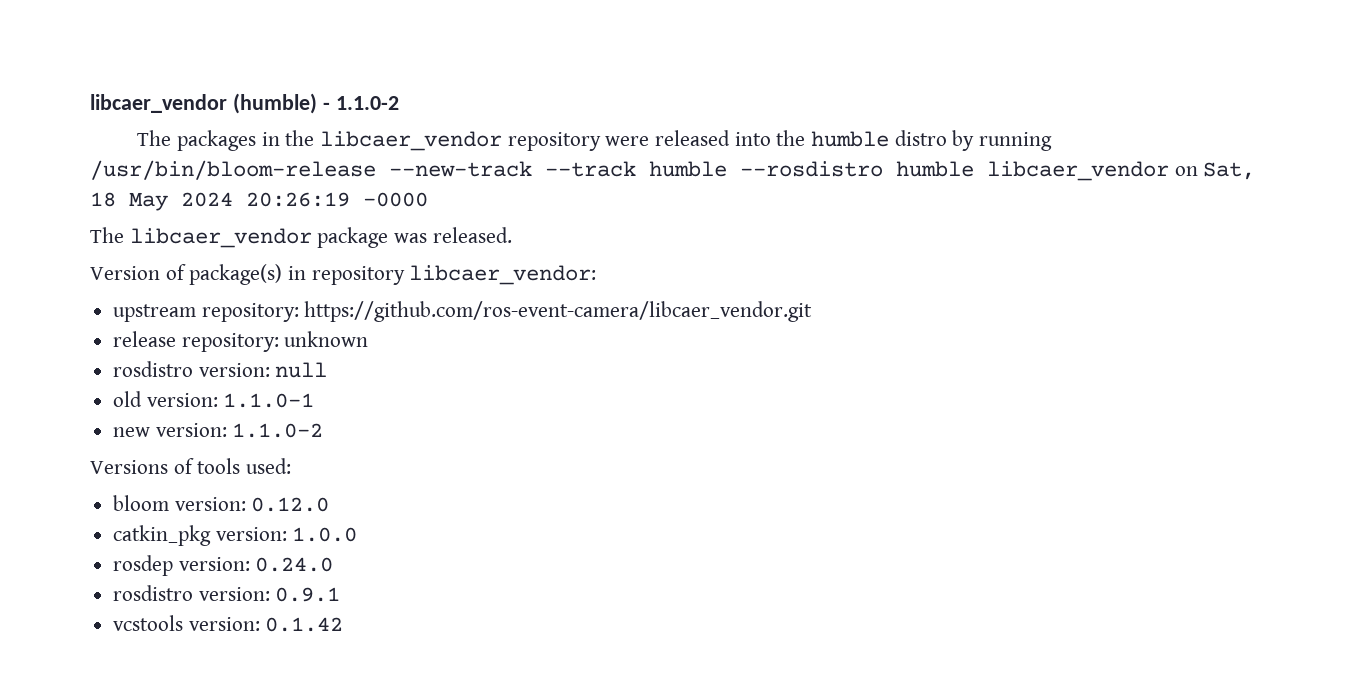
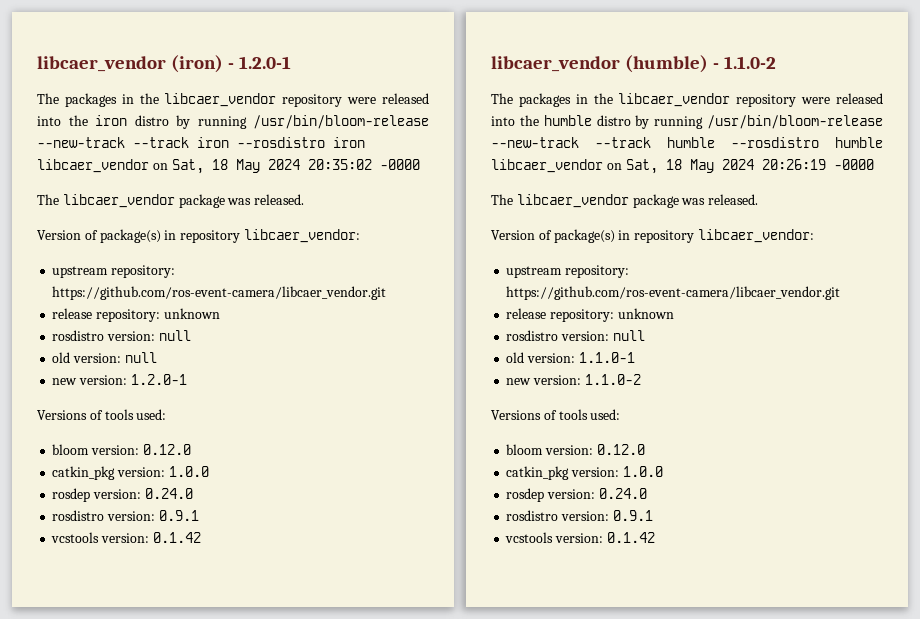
+ libcaer_vendor (iron) - 1.2.0-1
+ The packages in the libcaer_vendor repository were released into the iron distro by running /usr/bin/bloom-release --new-track --track iron --rosdistro iron libcaer_vendor on Sat, 18 May 2024 20:35:02 -0000
+ The libcaer_vendor package was released.
+ Version of package(s) in repository libcaer_vendor:
+ upstream repository: https://github.com/ros-event-camera/libcaer_vendor.git
+ release repository: unknown
+ rosdistro version: null
+ old version: null
+ new version: 1.2.0-1
+ Versions of tools used:
+ bloom version: 0.12.0
+ catkin_pkg version: 1.0.0
+ rosdep version: 0.24.0
+ rosdistro version: 0.9.1
+ vcstools version: 0.1.42

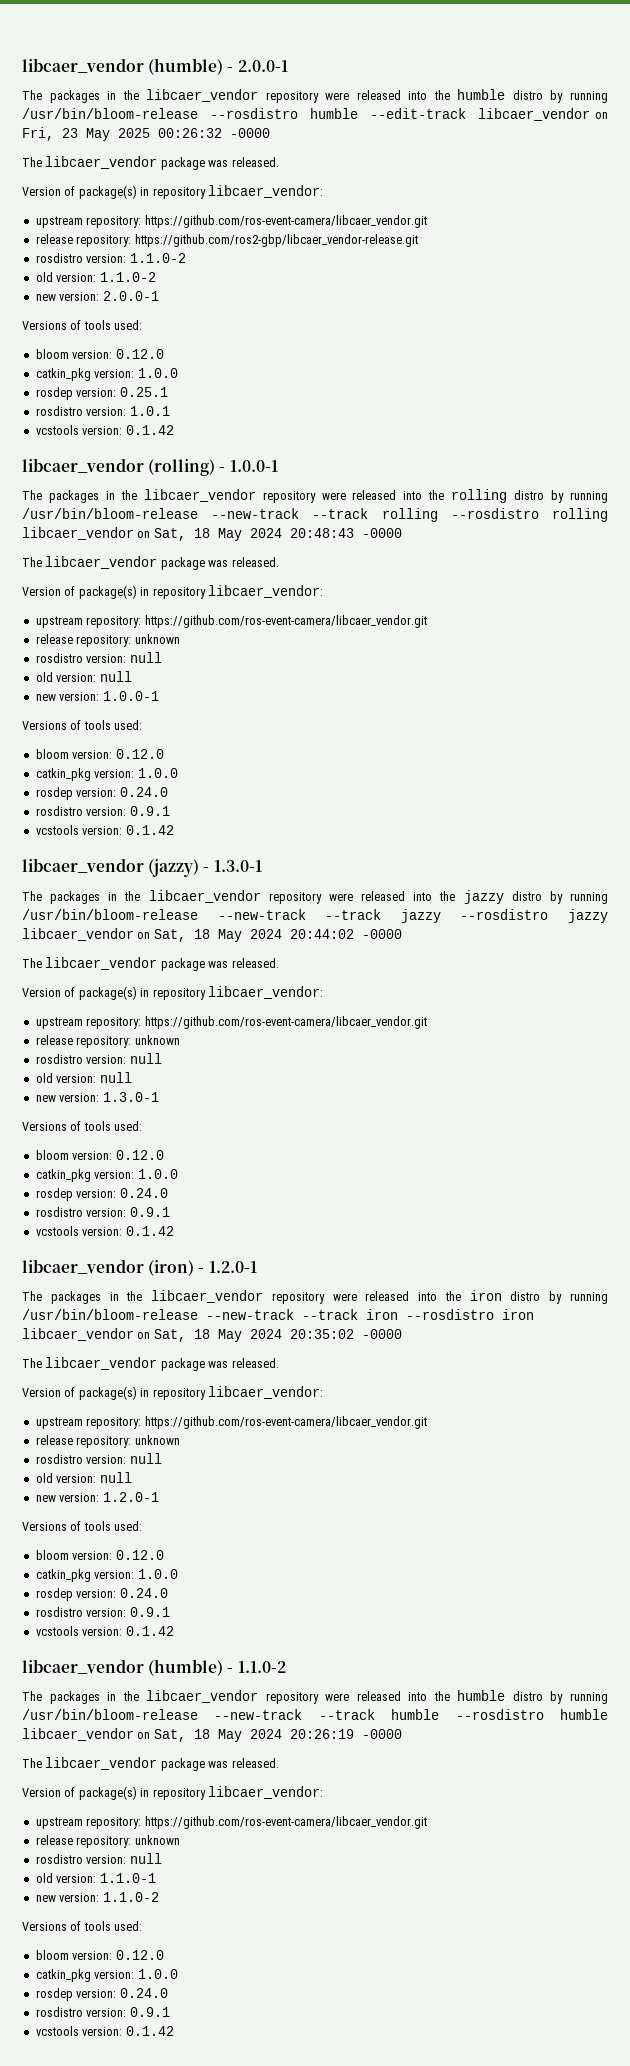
+ libcaer_vendor (humble) - 2.0.0-1
+ The packages in the libcaer_vendor repository were released into the humble distro by running /usr/bin/bloom-release --rosdistro humble --edit-track libcaer_vendor on Fri, 23 May 2025 00:26:32 -0000
+ The libcaer_vendor package was released.
+ Version of package(s) in repository libcaer_vendor:
+ upstream repository: https://github.com/ros-event-camera/libcaer_vendor.git
+ release repository: https://github.com/ros2-gbp/libcaer_vendor-release.git
+ rosdistro version: 1.1.0-2
+ old version: 1.1.0-2
+ new version: 2.0.0-1
+ Versions of tools used:
+ bloom version: 0.12.0
+ catkin_pkg version: 1.0.0
+ rosdep version: 0.25.1
+ rosdistro version: 1.0.1
+ vcstools version: 0.1.42
+ libcaer_vendor (rolling) - 1.0.0-1
+ The packages in the libcaer_vendor repository were released into the rolling distro by running /usr/bin/bloom-release --new-track --track rolling --rosdistro rolling libcaer_vendor on Sat, 18 May 2024 20:48:43 -0000
+ The libcaer_vendor package was released.
+ Version of package(s) in repository libcaer_vendor:
+ upstream repository: https://github.com/ros-event-camera/libcaer_vendor.git
+ release repository: unknown
+ rosdistro version: null
+ old version: null
+ new version: 1.0.0-1
+ Versions of tools used:
+ bloom version: 0.12.0
+ catkin_pkg version: 1.0.0
+ rosdep version: 0.24.0
+ rosdistro version: 0.9.1
+ vcstools version: 0.1.42
+ libcaer_vendor (jazzy) - 1.3.0-1
+ The packages in the libcaer_vendor repository were released into the jazzy distro by running /usr/bin/bloom-release --new-track --track jazzy --rosdistro jazzy libcaer_vendor on Sat, 18 May 2024 20:44:02 -0000
+ The libcaer_vendor package was released.
+ Version of package(s) in repository libcaer_vendor:
+ upstream repository: https://github.com/ros-event-camera/libcaer_vendor.git
+ release repository: unknown
+ rosdistro version: null
+ old version: null
+ new version: 1.3.0-1
+ Versions of tools used:
+ bloom version: 0.12.0
+ catkin_pkg version: 1.0.0
+ rosdep version: 0.24.0
+ rosdistro version: 0.9.1
+ vcstools version: 0.1.42

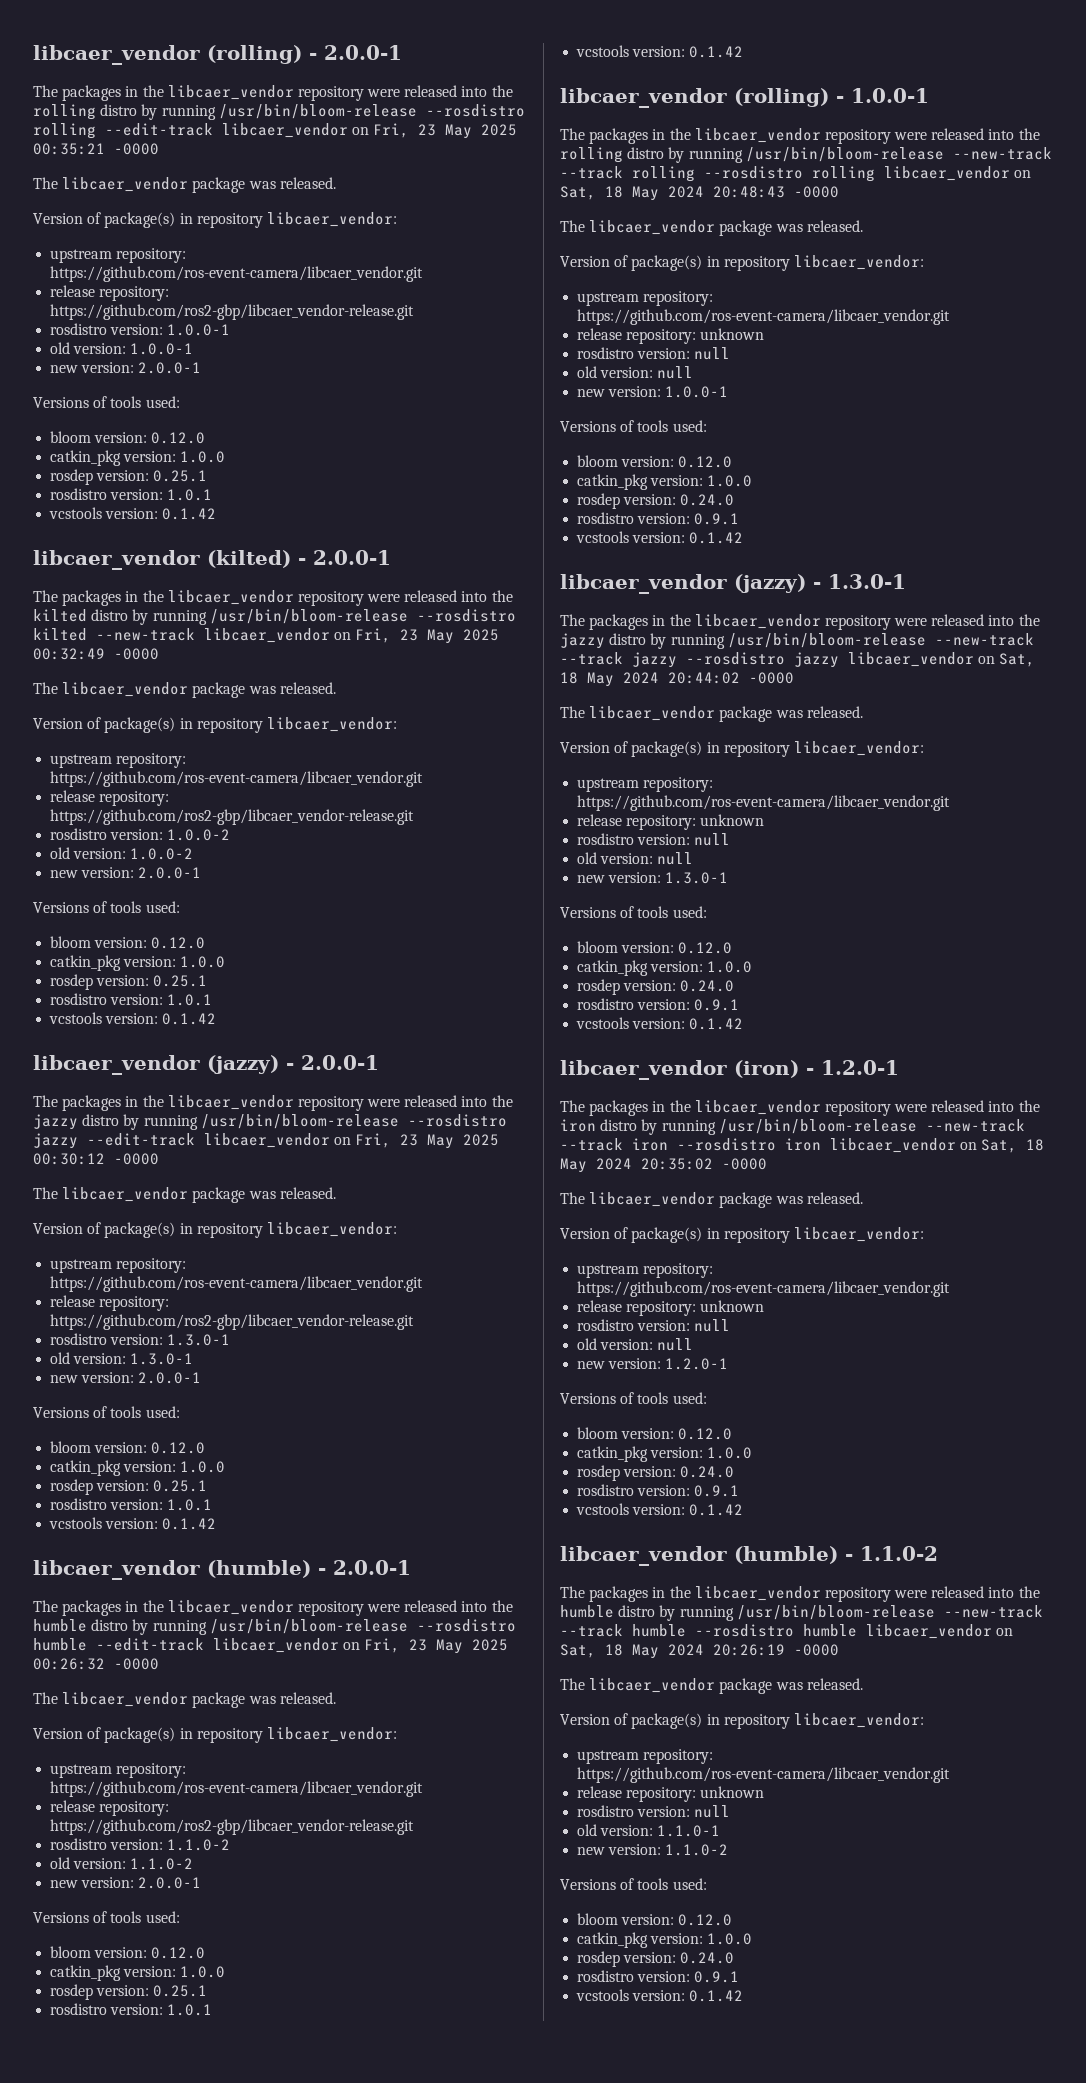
+ libcaer_vendor (rolling) - 2.0.0-1
+ The packages in the libcaer_vendor repository were released into the rolling distro by running /usr/bin/bloom-release --rosdistro rolling --edit-track libcaer_vendor on Fri, 23 May 2025 00:35:21 -0000
+ The libcaer_vendor package was released.
+ Version of package(s) in repository libcaer_vendor:
+ upstream repository: https://github.com/ros-event-camera/libcaer_vendor.git
+ release repository: https://github.com/ros2-gbp/libcaer_vendor-release.git
+ rosdistro version: 1.0.0-1
+ old version: 1.0.0-1
+ new version: 2.0.0-1
+ Versions of tools used:
+ bloom version: 0.12.0
+ catkin_pkg version: 1.0.0
+ rosdep version: 0.25.1
+ rosdistro version: 1.0.1
+ vcstools version: 0.1.42
+ libcaer_vendor (kilted) - 2.0.0-1
+ The packages in the libcaer_vendor repository were released into the kilted distro by running /usr/bin/bloom-release --rosdistro kilted --new-track libcaer_vendor on Fri, 23 May 2025 00:32:49 -0000
+ The libcaer_vendor package was released.
+ Version of package(s) in repository libcaer_vendor:
+ upstream repository: https://github.com/ros-event-camera/libcaer_vendor.git
+ release repository: https://github.com/ros2-gbp/libcaer_vendor-release.git
+ rosdistro version: 1.0.0-2
+ old version: 1.0.0-2
+ new version: 2.0.0-1
+ Versions of tools used:
+ bloom version: 0.12.0
+ catkin_pkg version: 1.0.0
+ rosdep version: 0.25.1
+ rosdistro version: 1.0.1
+ vcstools version: 0.1.42
+ libcaer_vendor (jazzy) - 2.0.0-1
+ The packages in the libcaer_vendor repository were released into the jazzy distro by running /usr/bin/bloom-release --rosdistro jazzy --edit-track libcaer_vendor on Fri, 23 May 2025 00:30:12 -0000
+ The libcaer_vendor package was released.
+ Version of package(s) in repository libcaer_vendor:
+ upstream repository: https://github.com/ros-event-camera/libcaer_vendor.git
+ release repository: https://github.com/ros2-gbp/libcaer_vendor-release.git
+ rosdistro version: 1.3.0-1
+ old version: 1.3.0-1
+ new version: 2.0.0-1
+ Versions of tools used:
+ bloom version: 0.12.0
+ catkin_pkg version: 1.0.0
+ rosdep version: 0.25.1
+ rosdistro version: 1.0.1
+ vcstools version: 0.1.42

